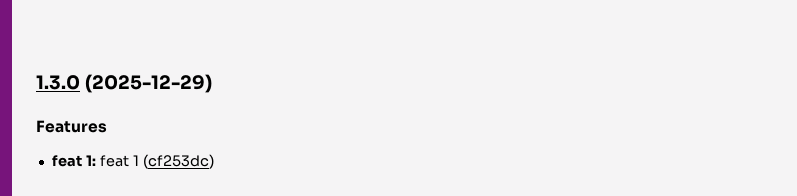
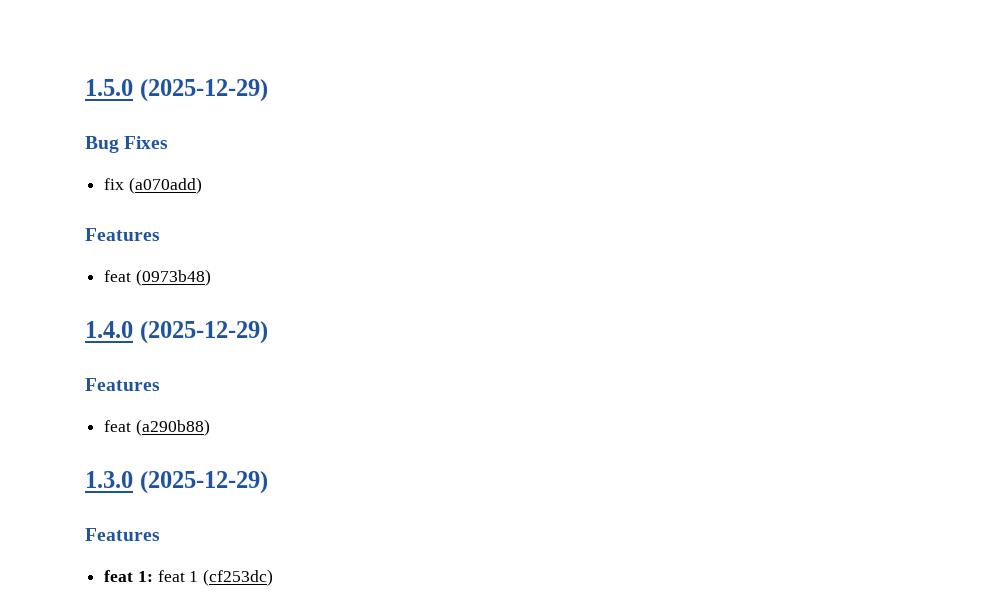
+ 1.5.0 (2025-12-29)
+ Bug Fixes
+ fix (a070add)
+ Features
+ feat (0973b48)
+ 1.4.0 (2025-12-29)
+ Features
+ feat (a290b88)

